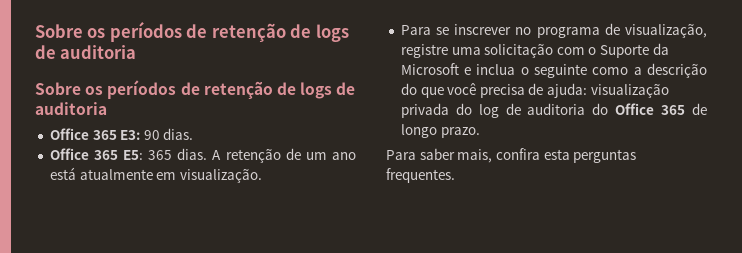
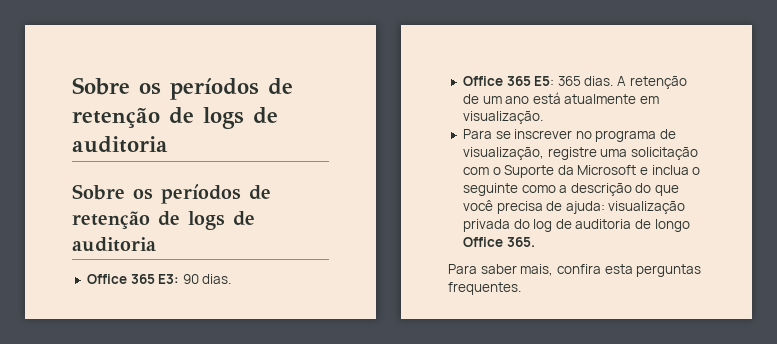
- Para se inscrever no programa de visualização, registre uma solicitação com o Suporte da Microsoft e inclua o seguinte como a descrição do que você precisa de ajuda: visualização privada do log de auditoria do Office 365 de longo prazo.
+ Para se inscrever no programa de visualização, registre uma solicitação com o Suporte da Microsoft e inclua o seguinte como a descrição do que você precisa de ajuda: visualização privada do log de auditoria de longo Office 365.

